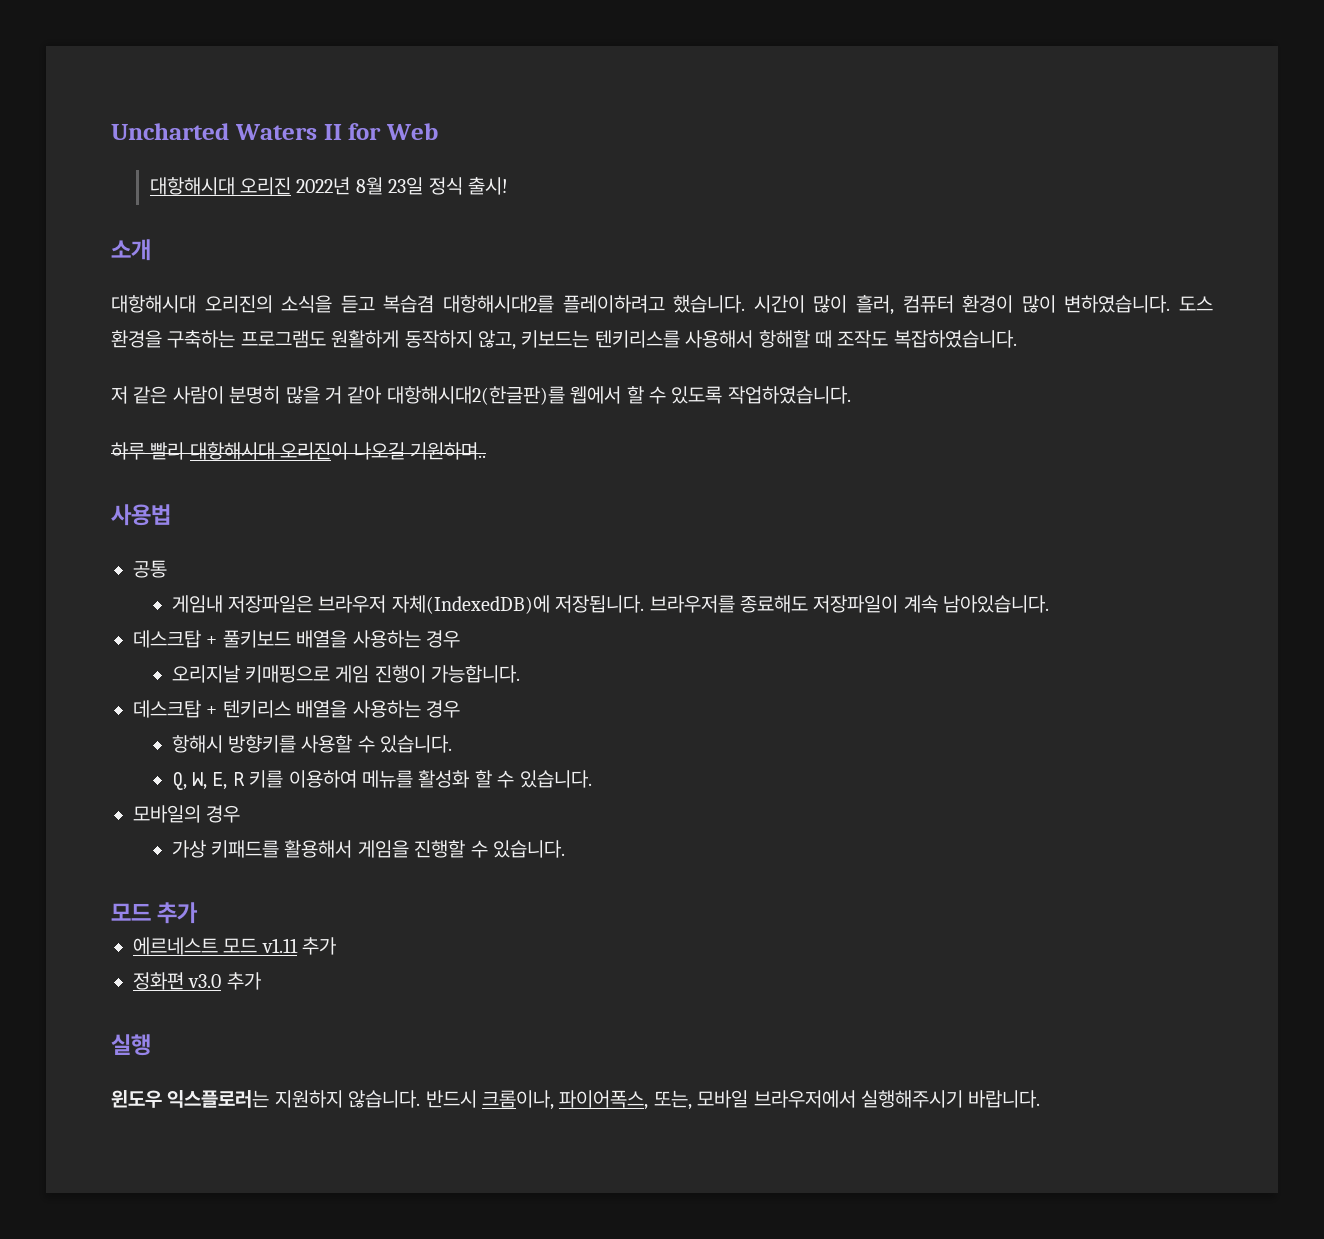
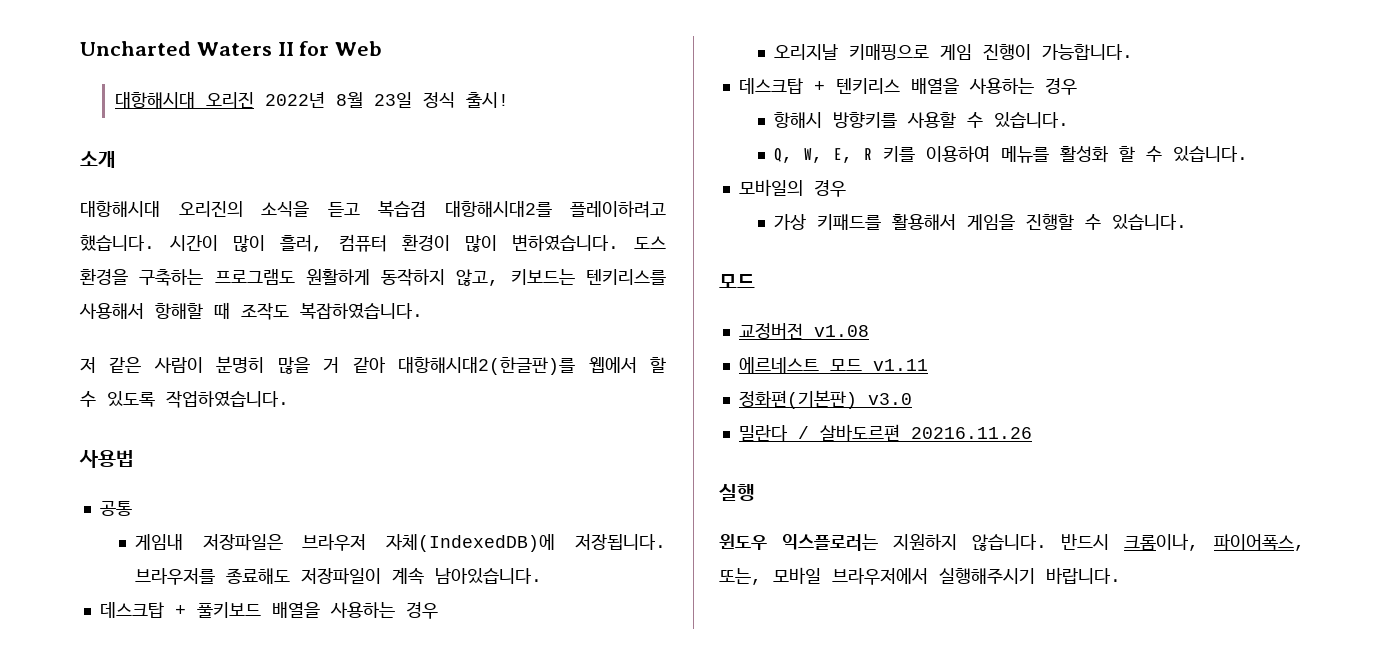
- 하루 빨리 대항해시대 오리진이 나오길 기원하며..
  가상 키패드를 활용해서 게임을 진행할 수 있습니다.
- 모드 추가
+ 모드
+ 교정버전 v1.08
- 에르네스트 모드 v1.11 추가
- 정화편 v3.0 추가
+ 에르네스트 모드 v1.11
+ 정화편(기본판) v3.0
+ 밀란다 / 살바도르편 20216.11.26

